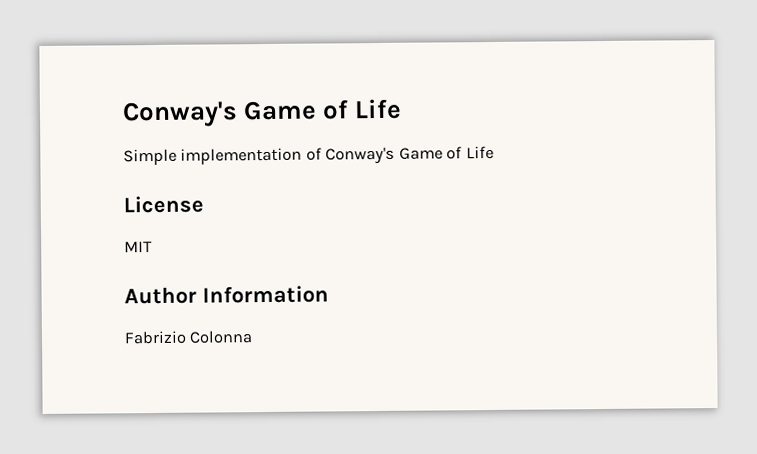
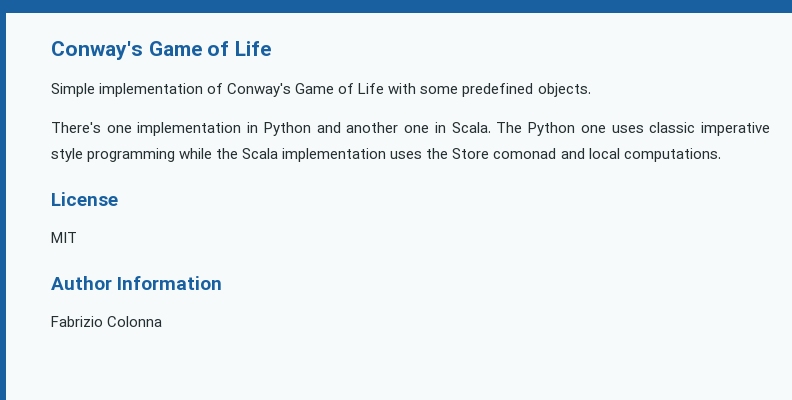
- Simple implementation of Conway's Game of Life
+ Simple implementation of Conway's Game of Life with some predefined objects.
+ There's one implementation in Python and another one in Scala. The Python one uses classic imperative style programming while the Scala implementation uses the Store comonad and local computations.

